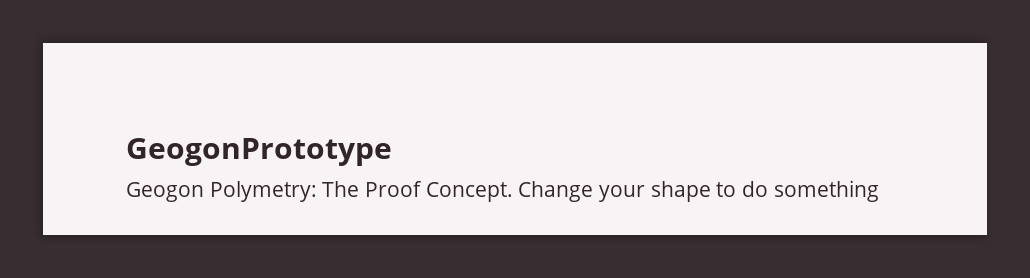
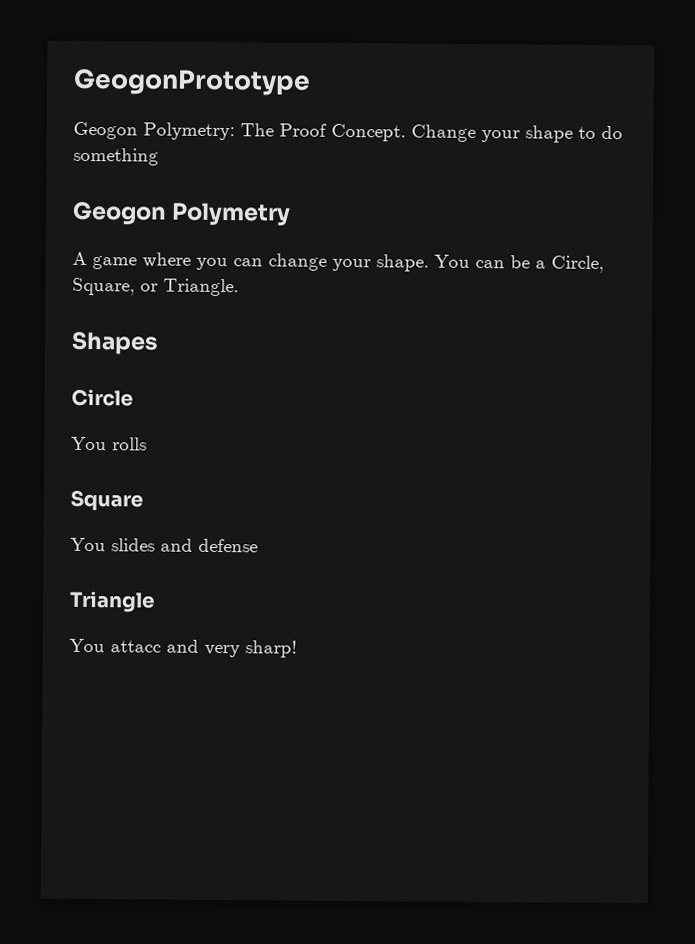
+ Geogon Polymetry
+ A game where you can change your shape. You can be a Circle, Square, or Triangle.
+ Shapes
+ Circle
+ You rolls
+ Square
+ You slides and defense
+ Triangle
+ You attacc and very sharp!

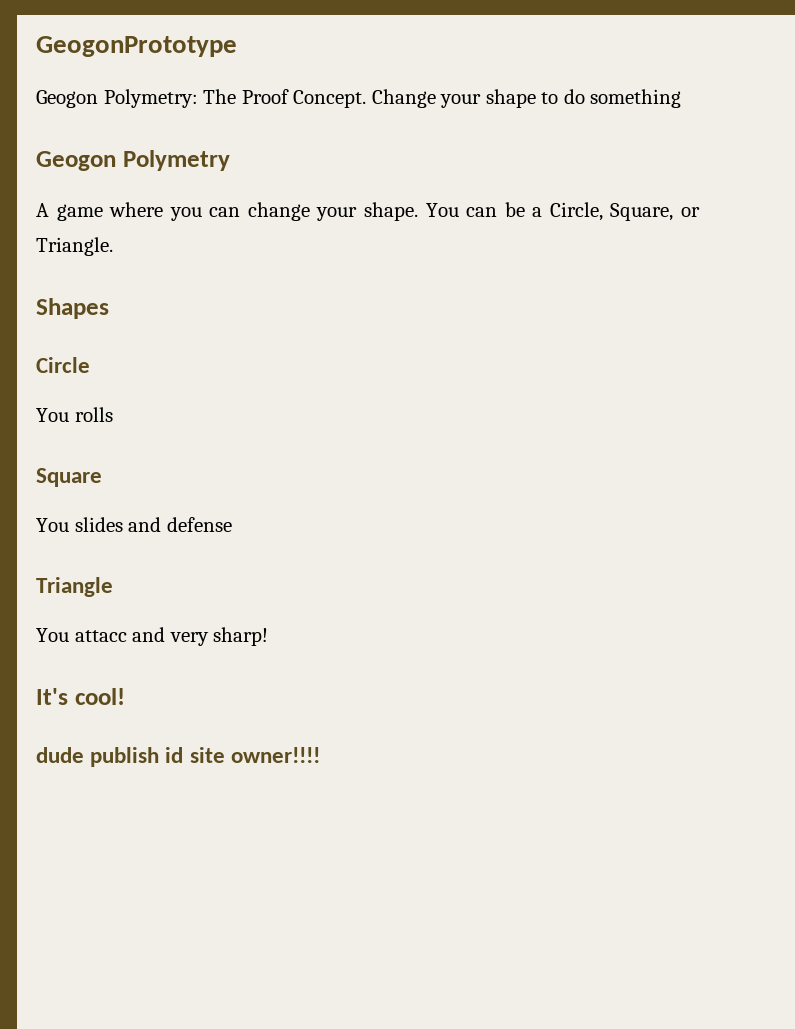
+ It's cool!
+ dude publish id site owner!!!!

